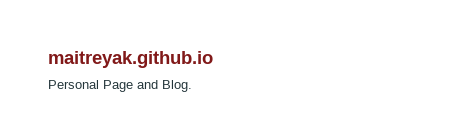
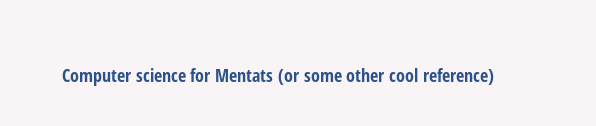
- maitreyak.github.io
- Personal Page and Blog.
+ Computer science for Mentats (or some other cool reference)

